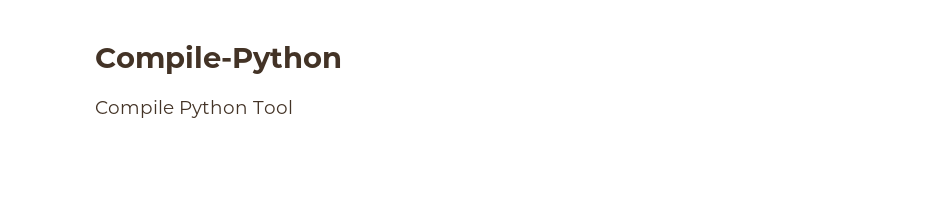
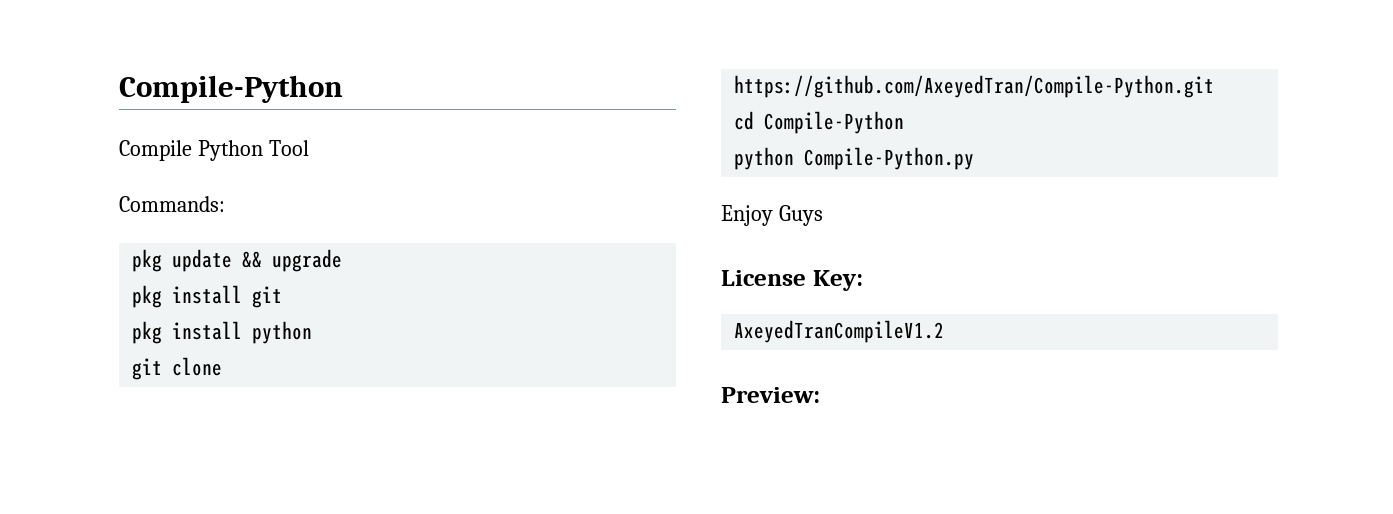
+ Commands:
+ pkg update && upgrade
+ pkg install git
+ pkg install python
+ git clone https://github.com/AxeyedTran/Compile-Python.git
+ cd Compile-Python
+ python Compile-Python.py
+ Enjoy Guys
+ License Key:
+ AxeyedTranCompileV1.2
+ Preview:

